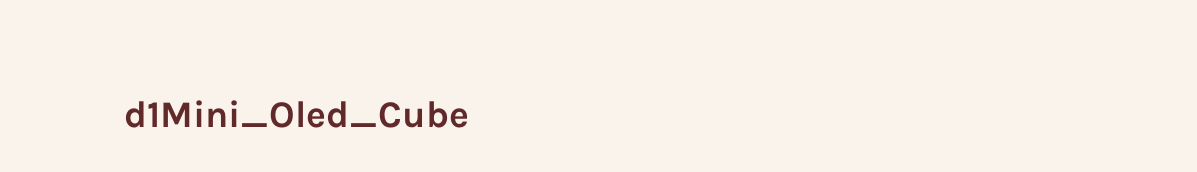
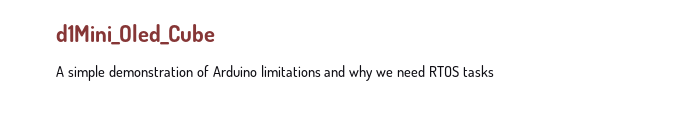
+ A simple demonstration of Arduino limitations and why we need RTOS tasks

